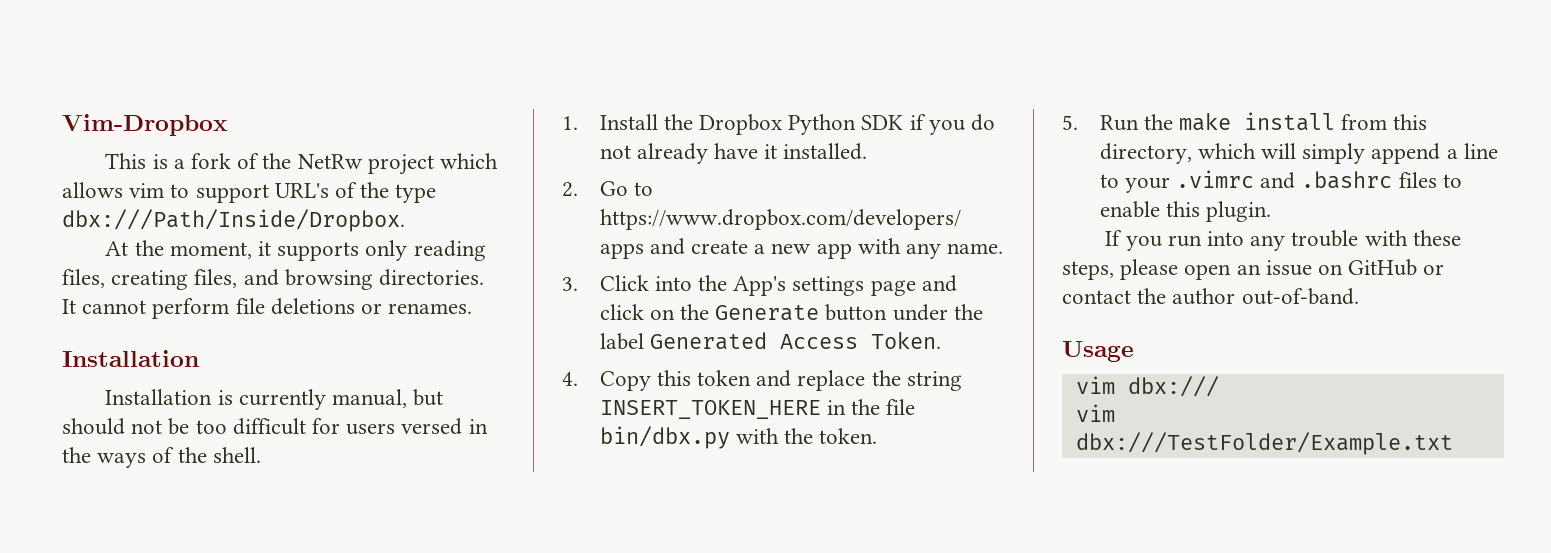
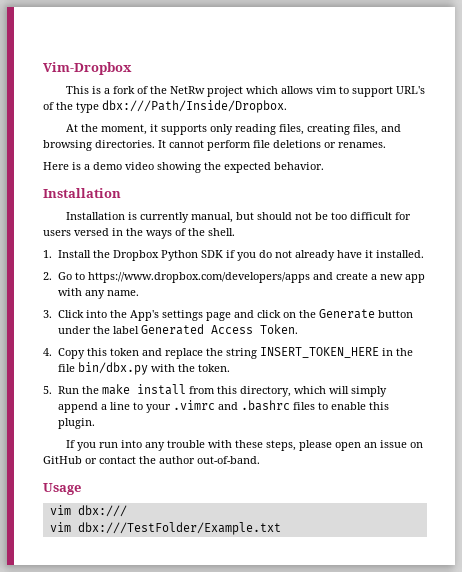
+ Here is a demo video showing the expected behavior.

